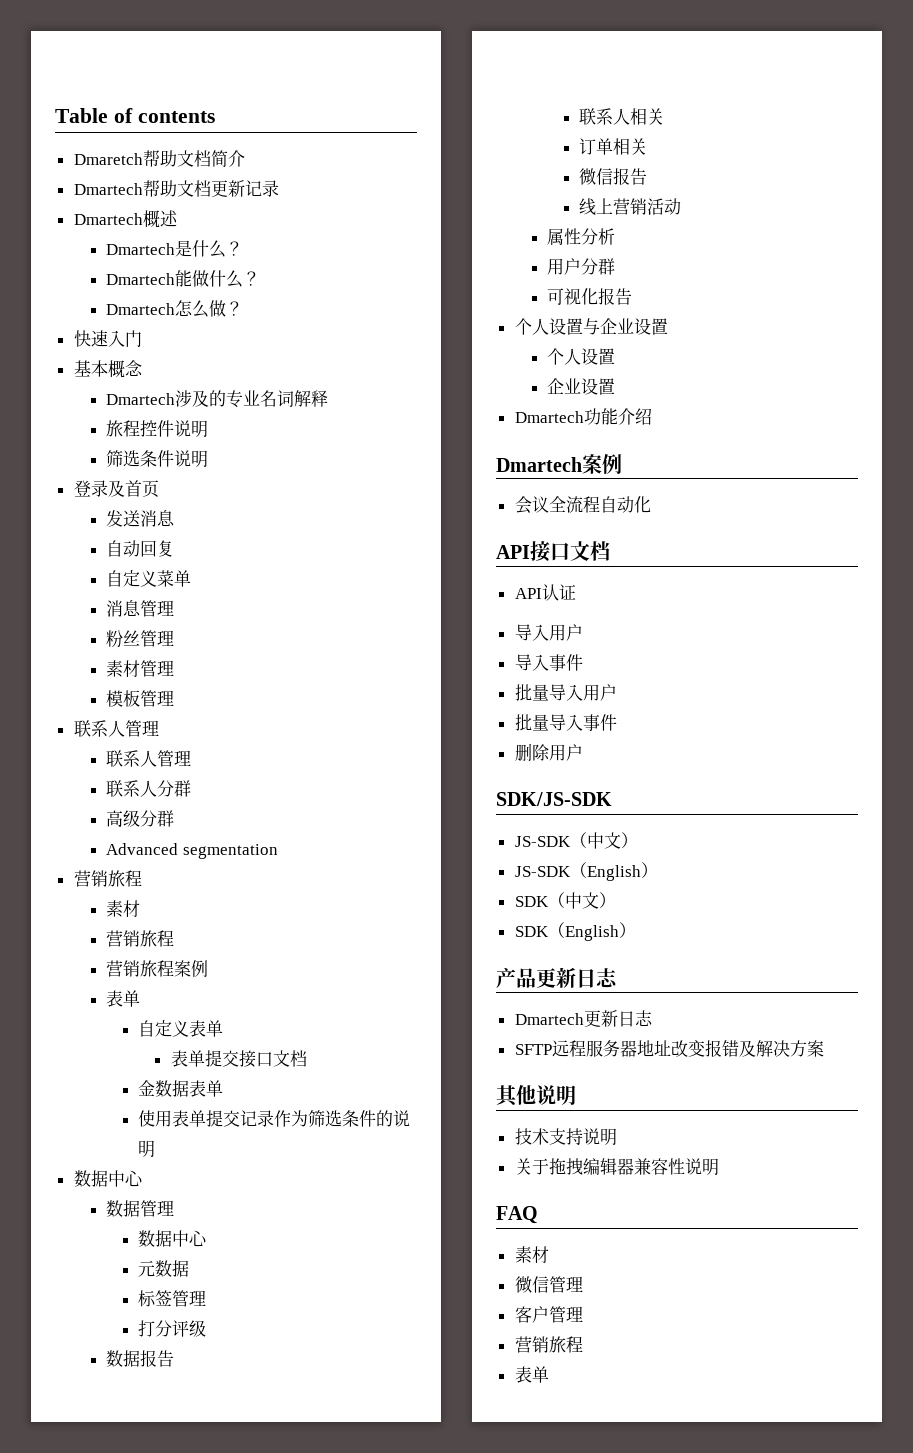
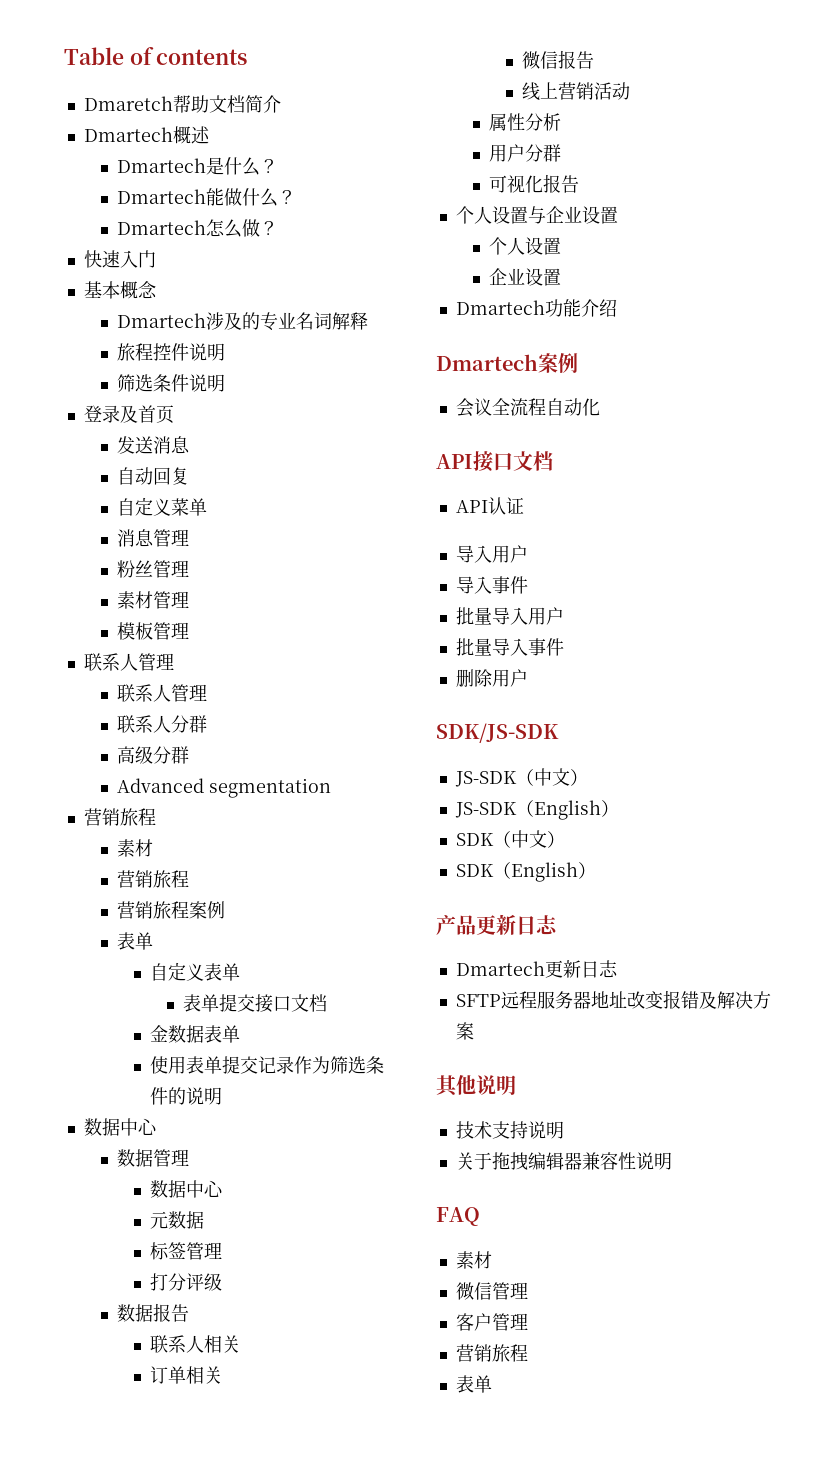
- Dmartech帮助文档更新记录

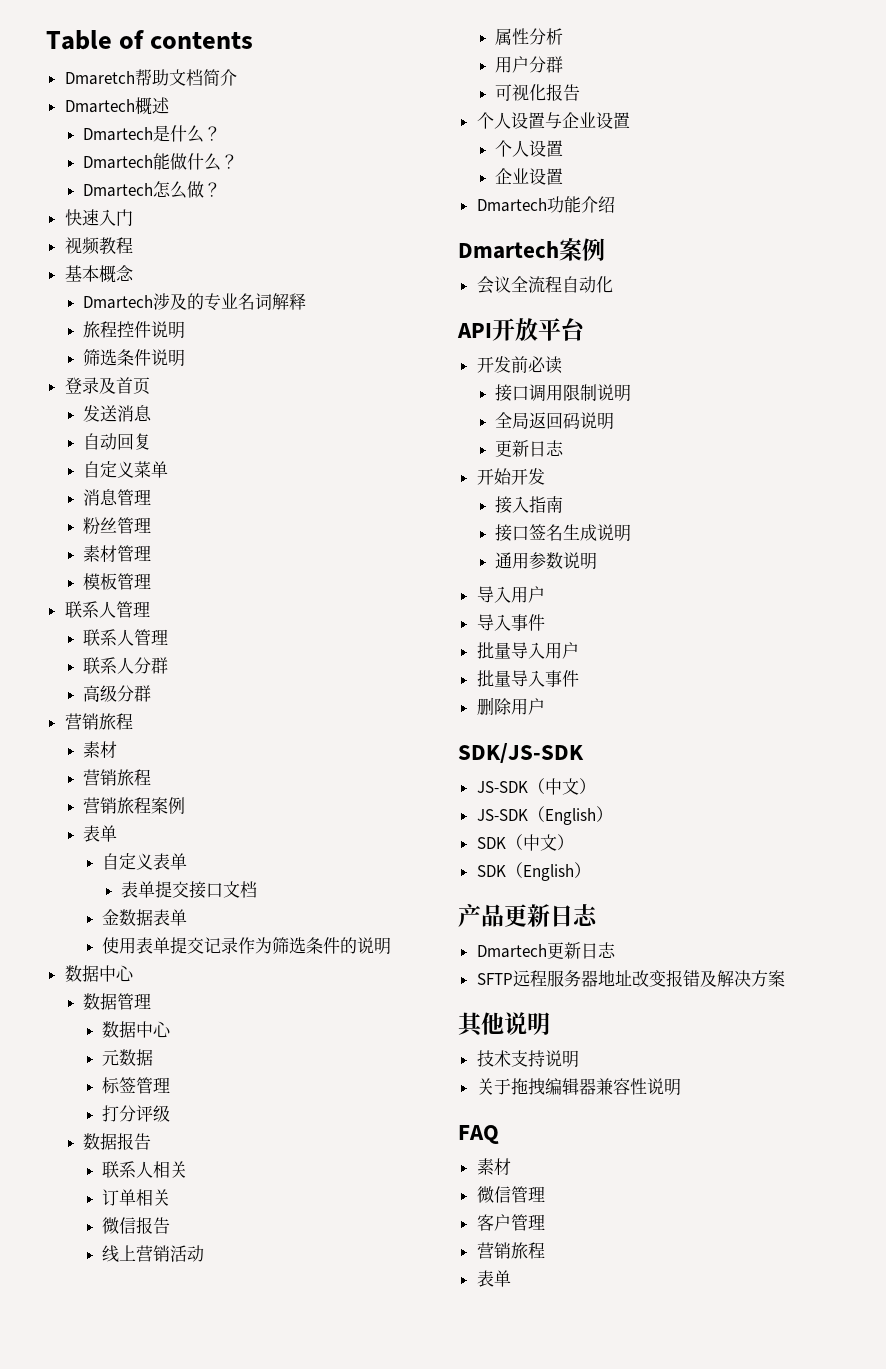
+ 视频教程
- Advanced segmentation
- API接口文档
- API认证
+ API开放平台
+ 开发前必读
+ 接口调用限制说明
+ 全局返回码说明
+ 更新日志
+ 开始开发
+ 接入指南
+ 接口签名生成说明
+ 通用参数说明

